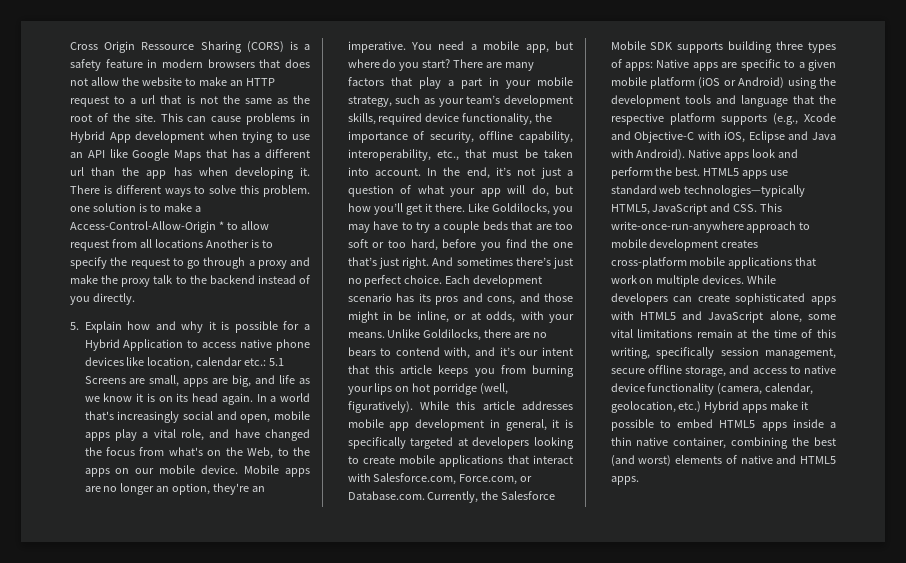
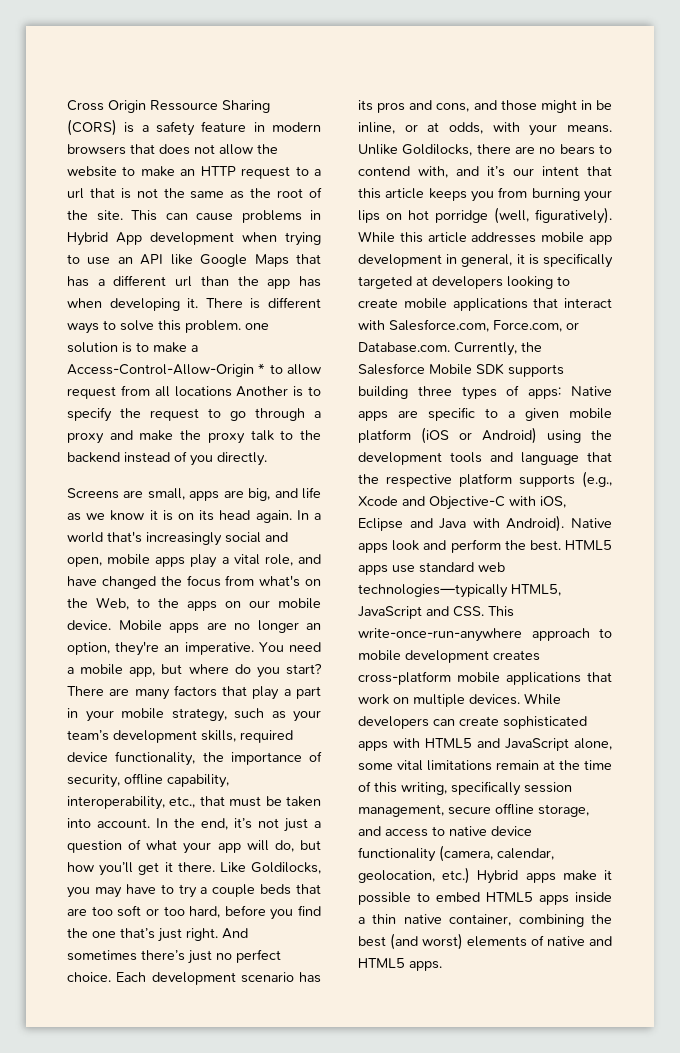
- 5. Explain how and why it is possible for a Hybrid Application to access native phone devices like location, calendar etc.: 5.1 Screens are small, apps are big, and life as we know it is on its head again.
+ Screens are small, apps are big, and life as we know it is on its head again.

